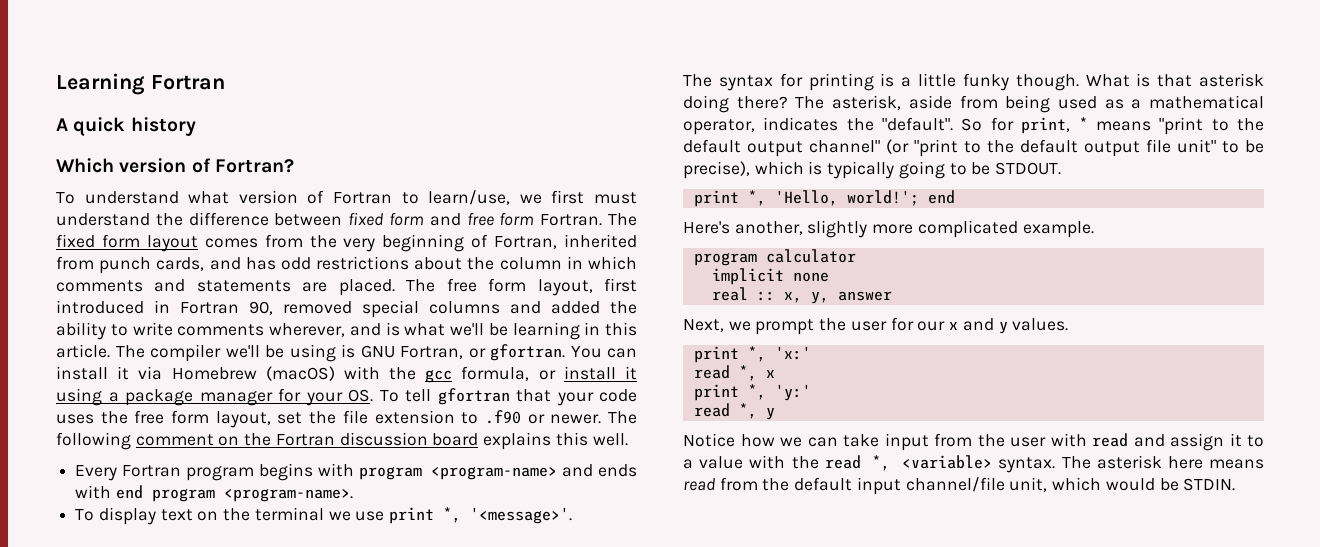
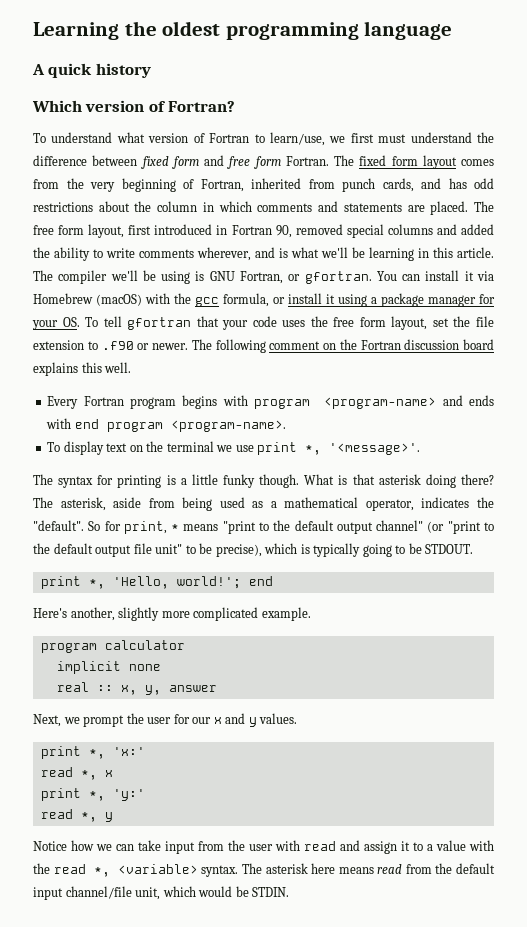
- Learning Fortran
+ Learning the oldest programming language

